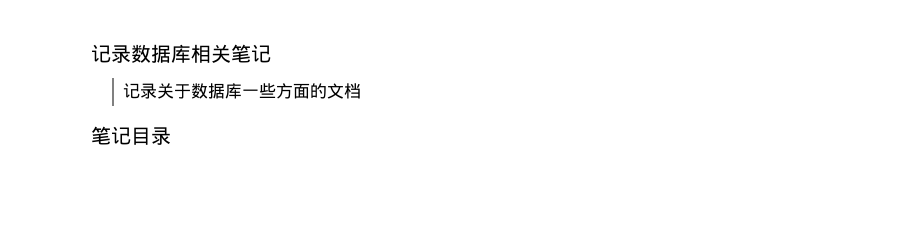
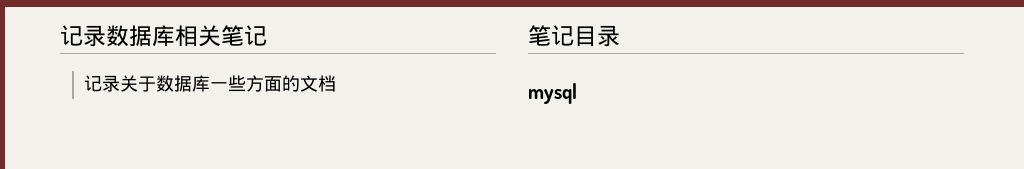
+ mysql

